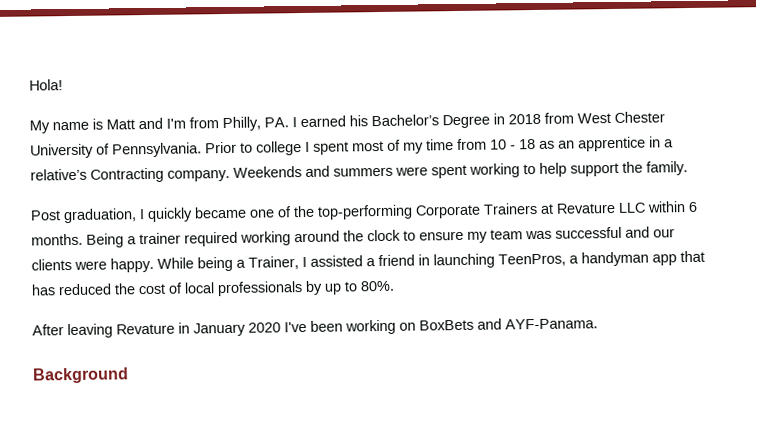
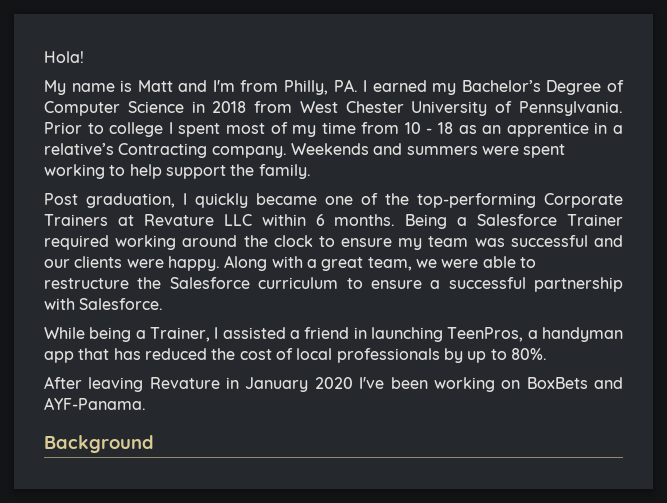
- My name is Matt and I'm from Philly, PA. I earned his Bachelor’s Degree in 2018 from West Chester University of Pennsylvania.
+ My name is Matt and I'm from Philly, PA. I earned my Bachelor’s Degree of Computer Science in 2018 from West Chester University of Pennsylvania.
- Being a trainer required working around the clock to ensure my team was successful and our clients were happy. While being a Trainer, I assisted a friend in launching TeenPros, a handyman app that has reduced the cost of local professionals by up to 80%.
+ Being a Salesforce Trainer required working around the clock to ensure my team was successful and our clients were happy. Along with a great team, we were able to restructure the Salesforce curriculum to ensure a successful partnership with Salesforce.
+ While being a Trainer, I assisted a friend in launching TeenPros, a handyman app that has reduced the cost of local professionals by up to 80%.

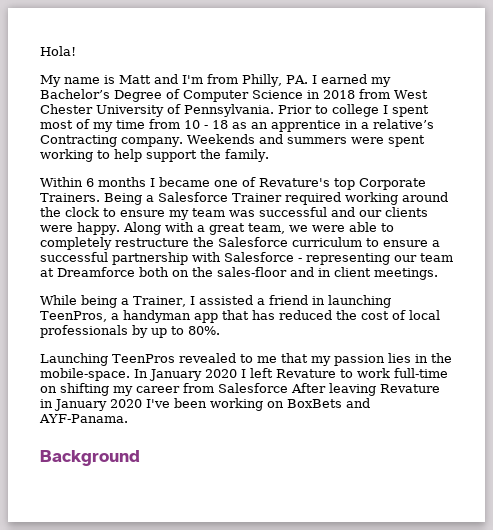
- Post graduation, I quickly became one of the top-performing Corporate Trainers at Revature LLC within 6 months.
+ Within 6 months I became one of Revature's top Corporate Trainers.
- Along with a great team, we were able to restructure the Salesforce curriculum to ensure a successful partnership with Salesforce.
+ Along with a great team, we were able to completely restructure the Salesforce curriculum to ensure a successful partnership with Salesforce - representing our team at Dreamforce both on the sales-floor and in client meetings.
- After leaving Revature in January 2020 I've been working on BoxBets and AYF-Panama.
+ Launching TeenPros revealed to me that my passion lies in the mobile-space. In January 2020 I left Revature to work full-time on shifting my career from Salesforce After leaving Revature in January 2020 I've been working on BoxBets and AYF-Panama.

